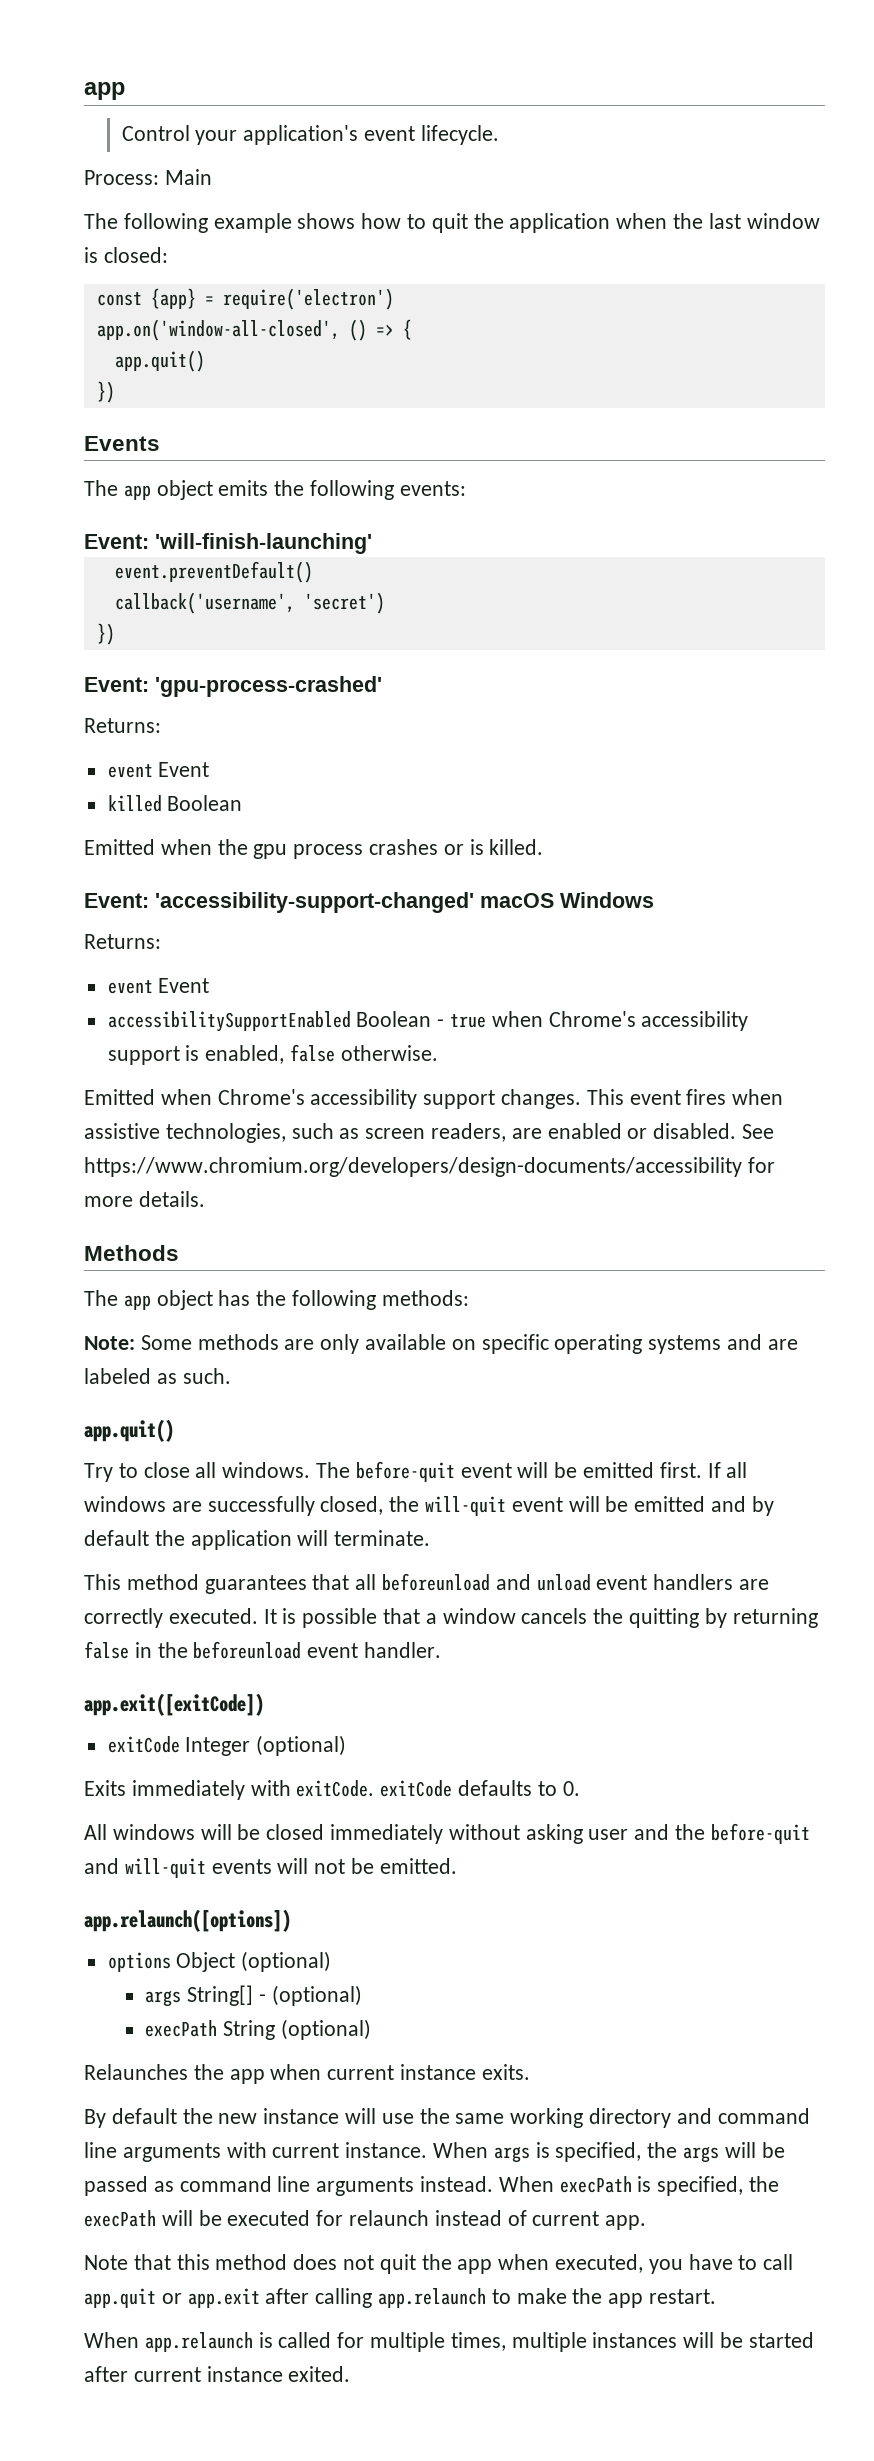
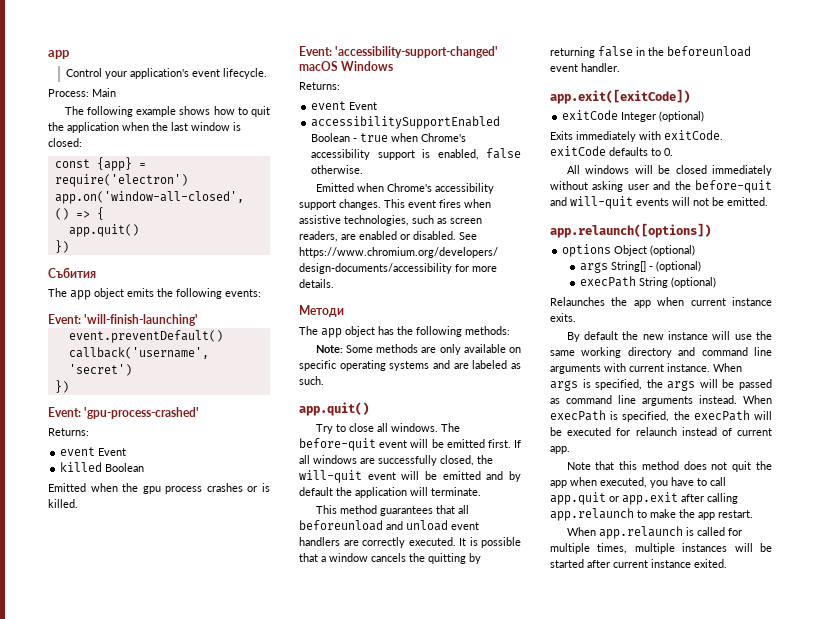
- Events
+ Събития
- Methods
+ Методи

